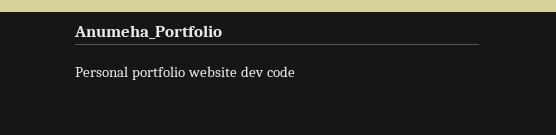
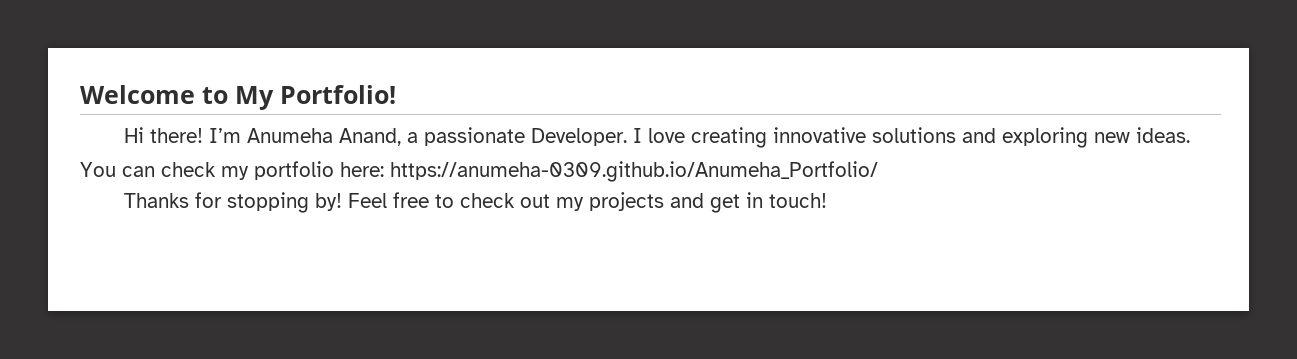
- Anumeha_Portfolio
- Personal portfolio website dev code
+ Welcome to My Portfolio!
+ Hi there! I’m Anumeha Anand, a passionate Developer. I love creating innovative solutions and exploring new ideas.
+ You can check my portfolio here: https://anumeha-0309.github.io/Anumeha_Portfolio/
+ Thanks for stopping by! Feel free to check out my projects and get in touch!

